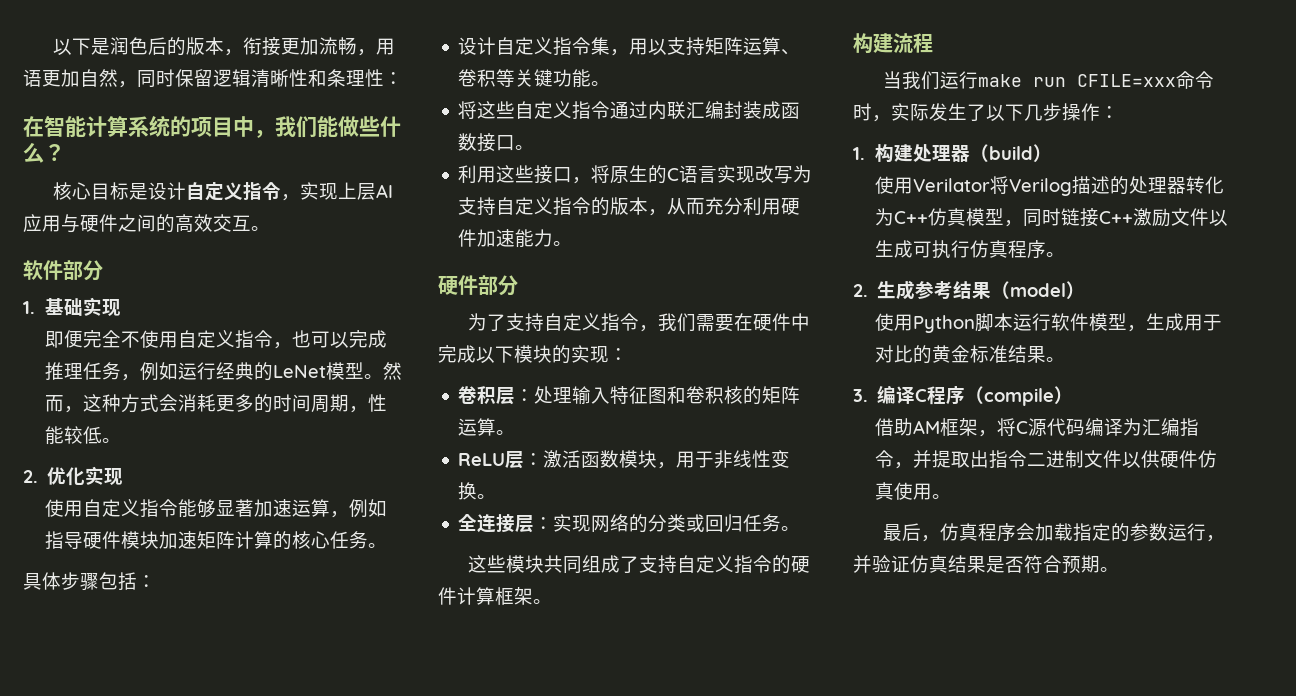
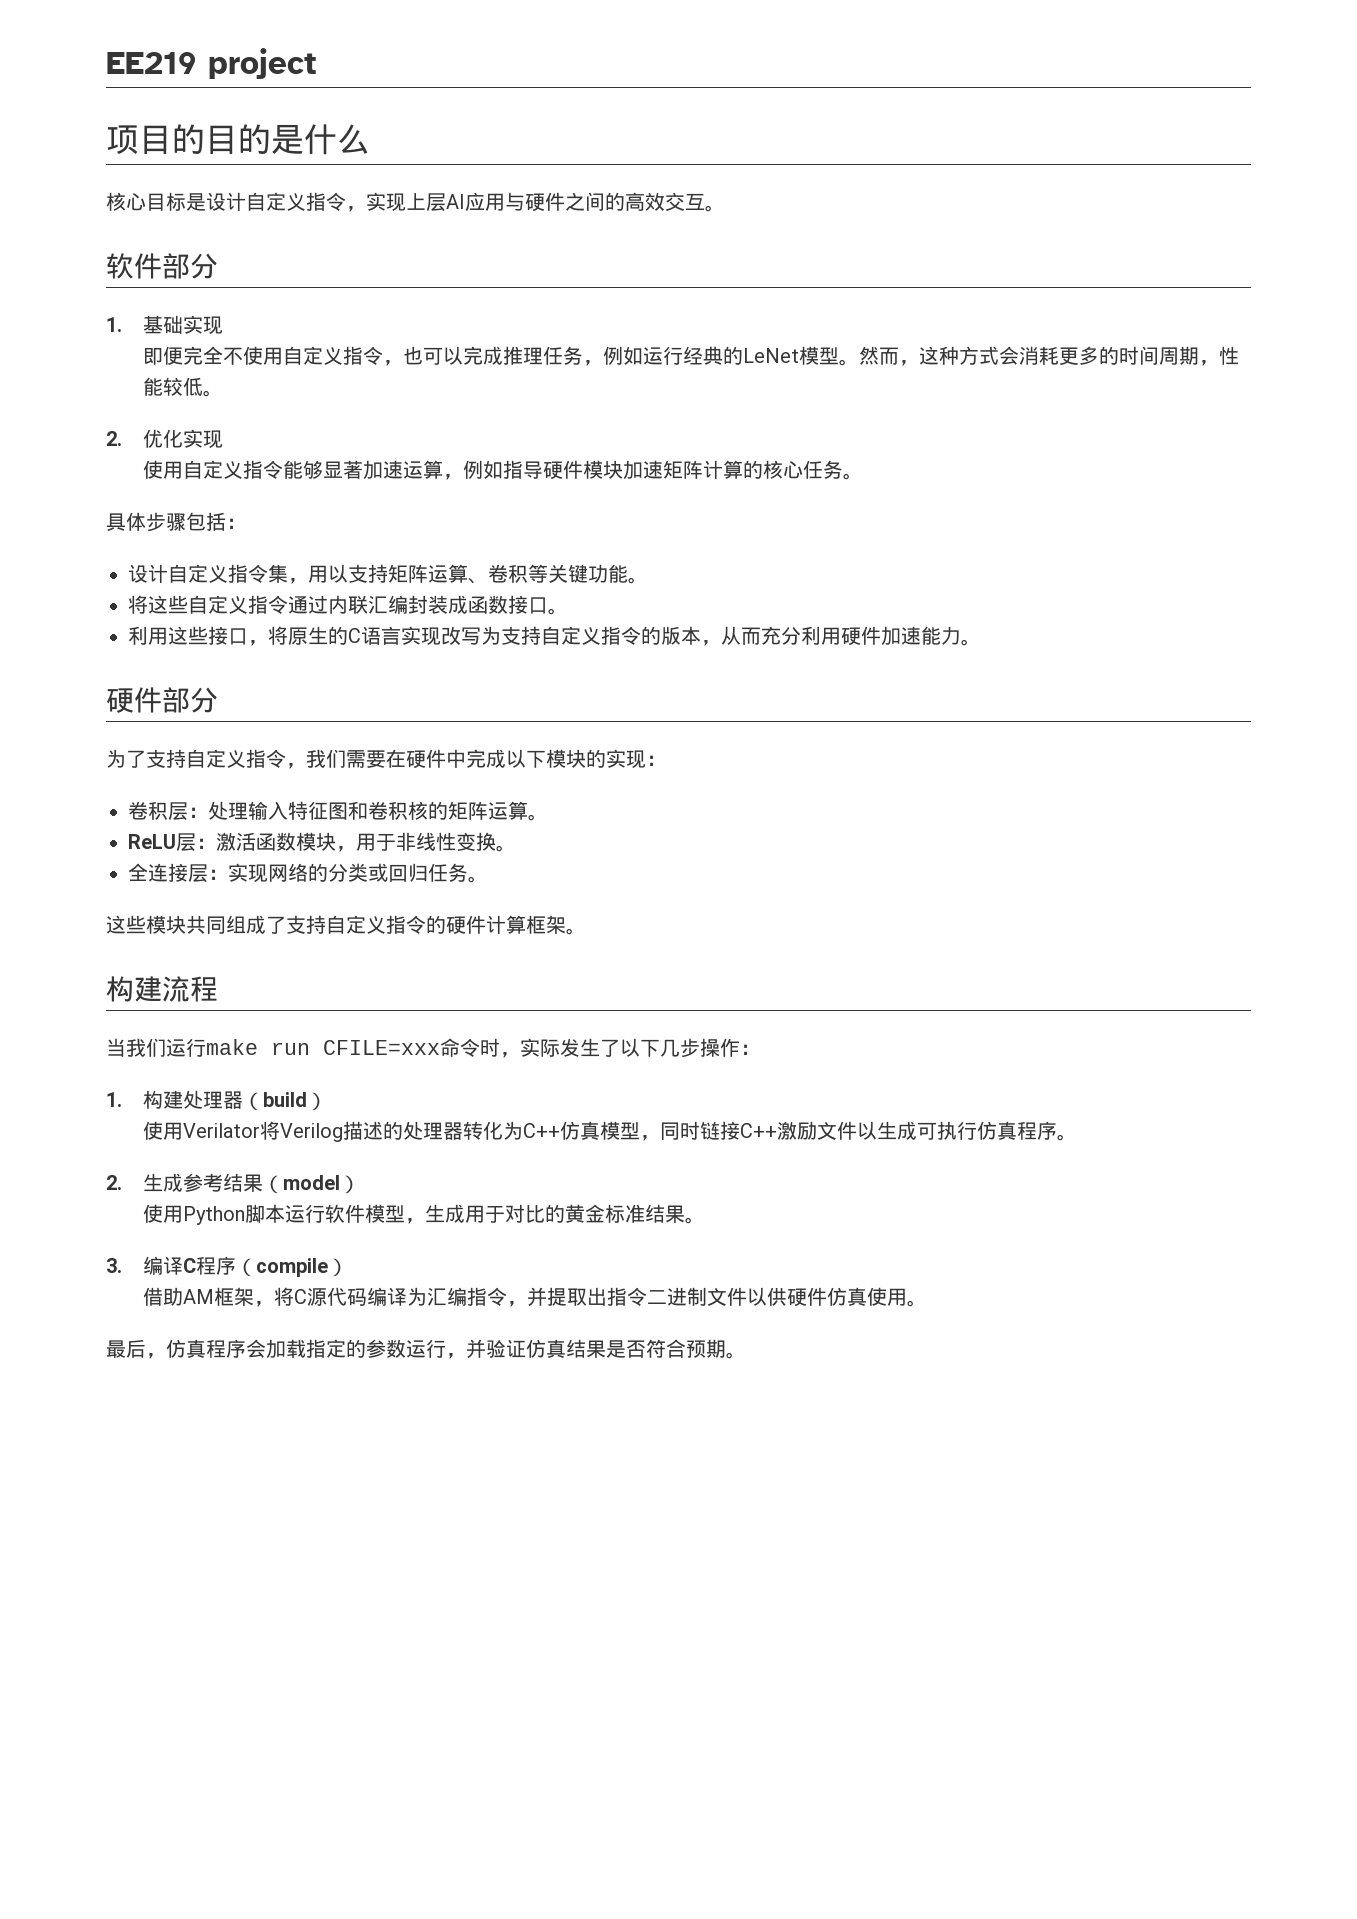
- 以下是润色后的版本，衔接更加流畅，用语更加自然，同时保留逻辑清晰性和条理性：
- 在智能计算系统的项目中，我们能做些什么？
+ EE219 project
+ 项目的目的是什么

